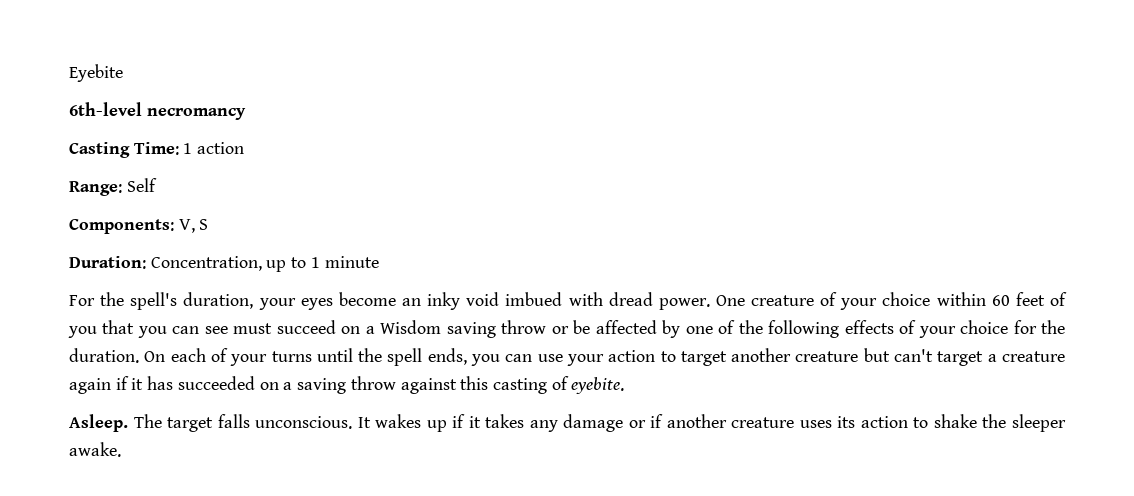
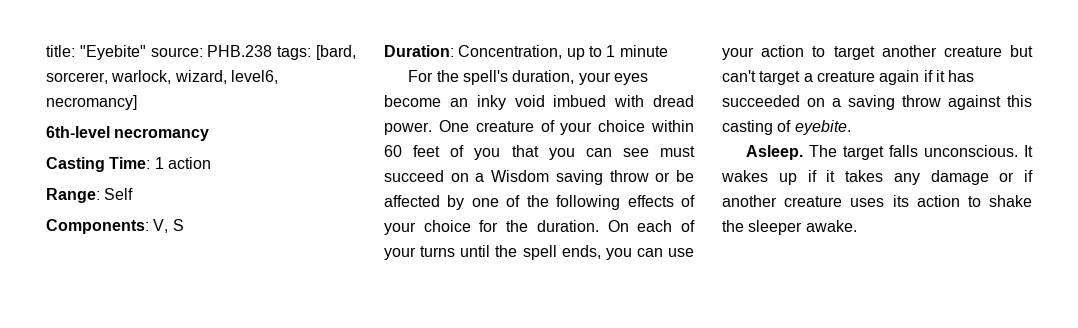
- Eyebite
+ title: "Eyebite" source: PHB.238 tags: [bard, sorcerer, warlock, wizard, level6, necromancy]

